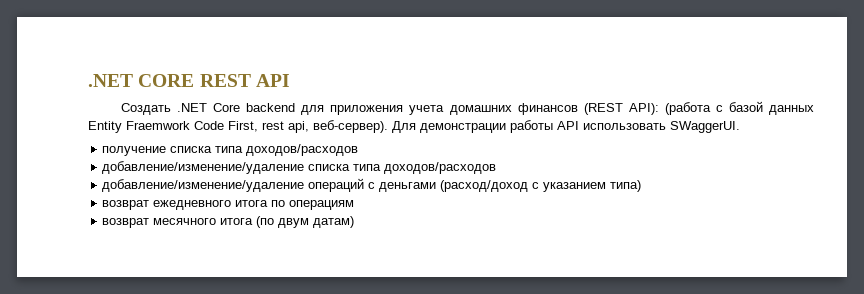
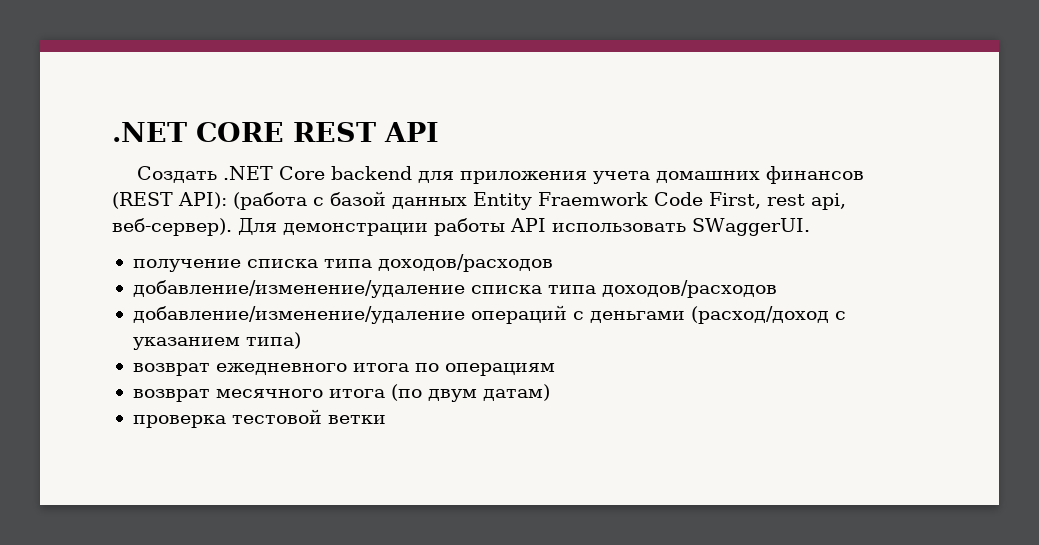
+ проверка тестовой ветки

